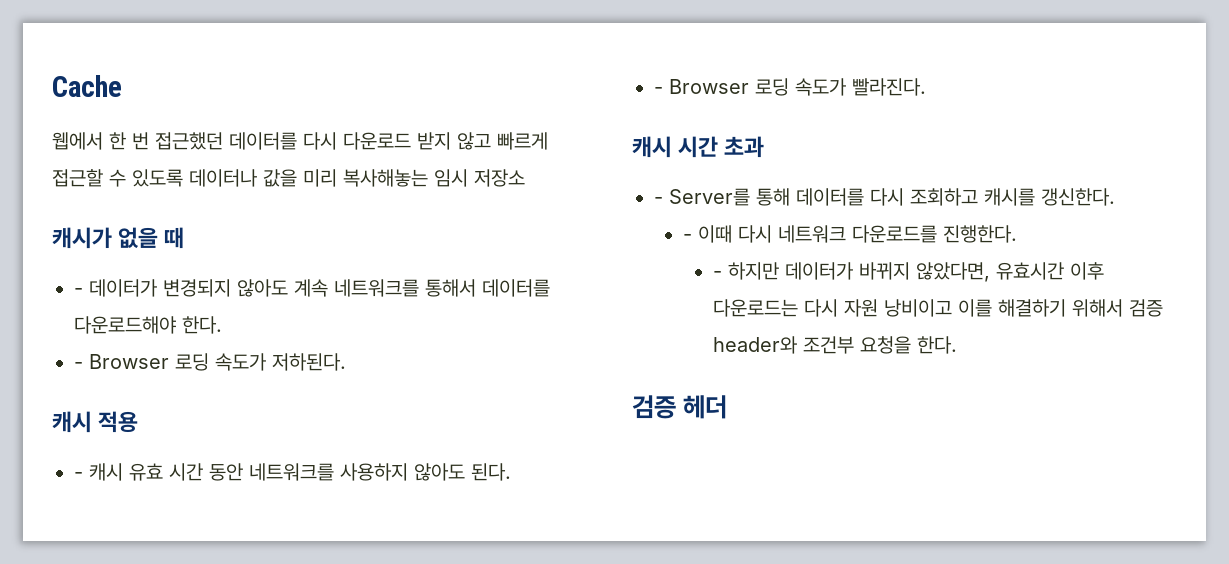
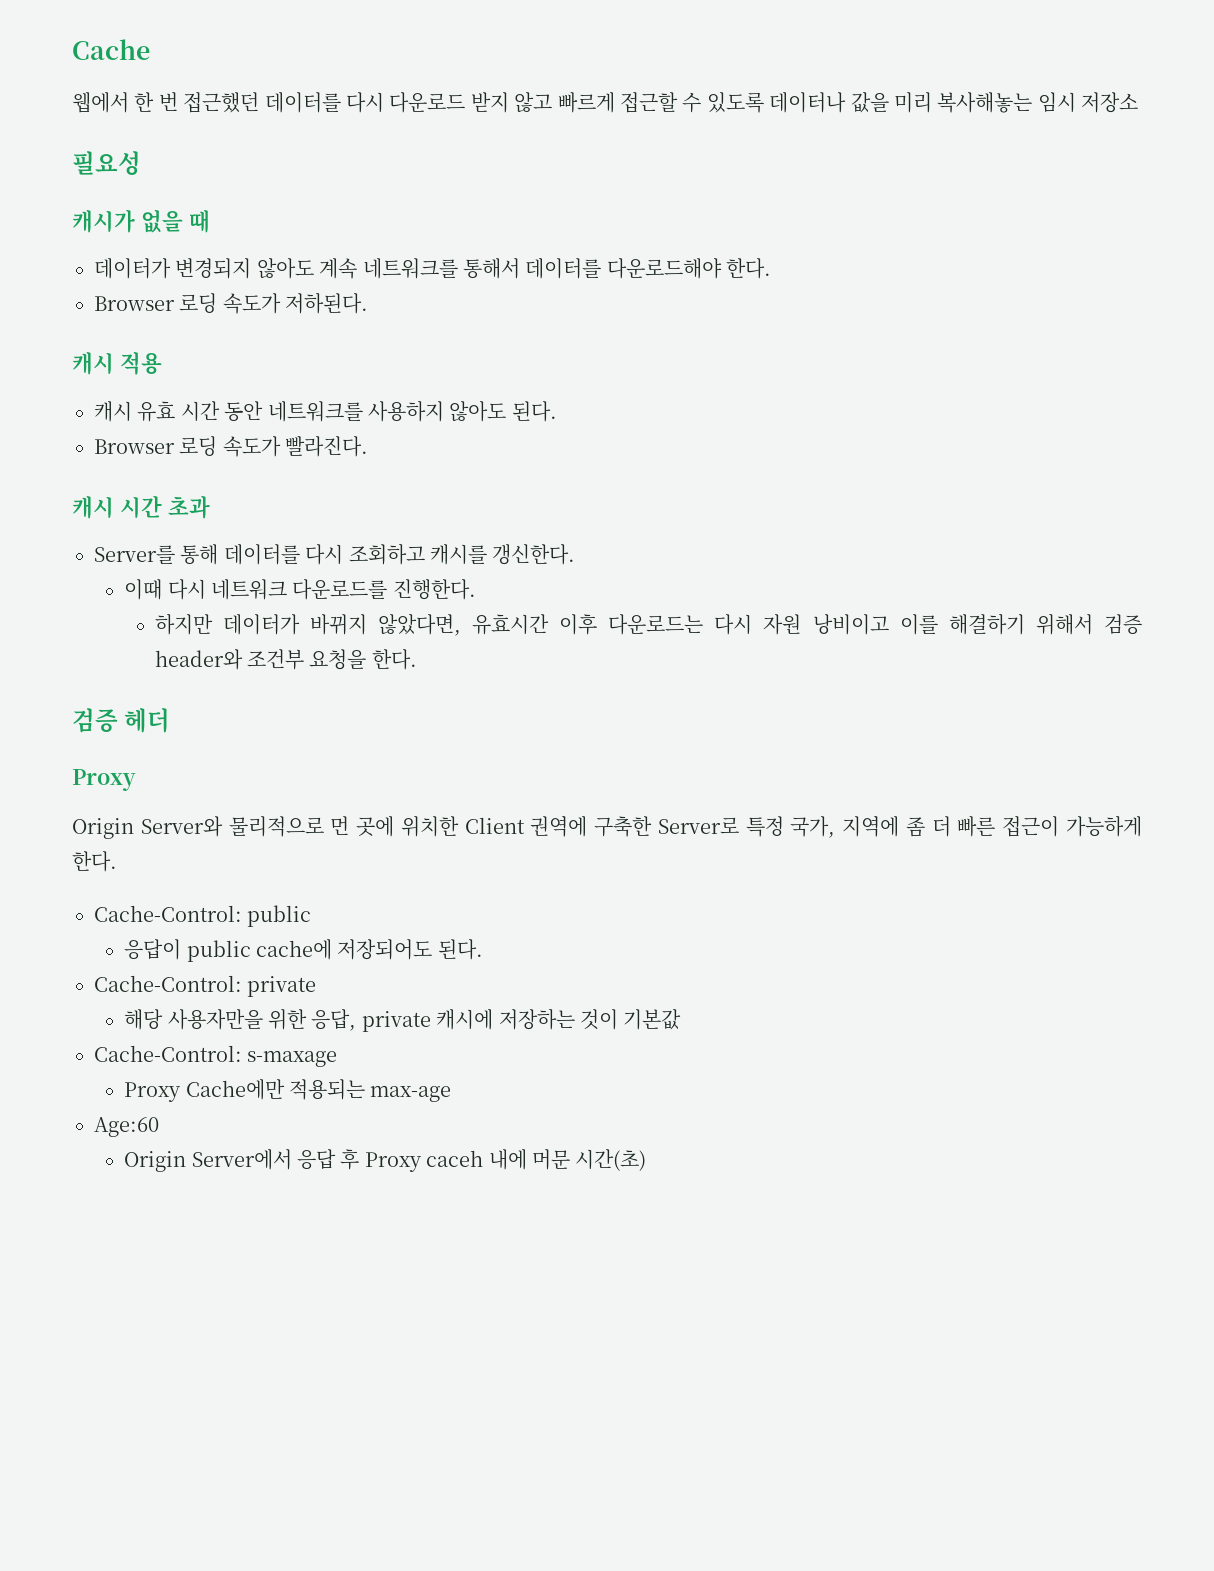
+ 필요성
- - 데이터가 변경되지 않아도 계속 네트워크를 통해서 데이터를 다운로드해야 한다.
+ 데이터가 변경되지 않아도 계속 네트워크를 통해서 데이터를 다운로드해야 한다.
- - Browser 로딩 속도가 저하된다.
+ Browser 로딩 속도가 저하된다.
- - 캐시 유효 시간 동안 네트워크를 사용하지 않아도 된다.
+ 캐시 유효 시간 동안 네트워크를 사용하지 않아도 된다.
- - Browser 로딩 속도가 빨라진다.
+ Browser 로딩 속도가 빨라진다.
- - Server를 통해 데이터를 다시 조회하고 캐시를 갱신한다.
+ Server를 통해 데이터를 다시 조회하고 캐시를 갱신한다.
- - 이때 다시 네트워크 다운로드를 진행한다.
+ 이때 다시 네트워크 다운로드를 진행한다.
- - 하지만 데이터가 바뀌지 않았다면, 유효시간 이후 다운로드는 다시 자원 낭비이고 이를 해결하기 위해서 검증 header와 조건부 요청을 한다.
+ 하지만 데이터가 바뀌지 않았다면, 유효시간 이후 다운로드는 다시 자원 낭비이고 이를 해결하기 위해서 검증 header와 조건부 요청을 한다.
  검증 헤더
+ Proxy
+ Origin Server와 물리적으로 먼 곳에 위치한 Client 권역에 구축한 Server로 특정 국가, 지역에 좀 더 빠른 접근이 가능하게 한다.
+ Cache-Control: public
+ 응답이 public cache에 저장되어도 된다.
+ Cache-Control: private
+ 해당 사용자만을 위한 응답, private 캐시에 저장하는 것이 기본값
+ Cache-Control: s-maxage
+ Proxy Cache에만 적용되는 max-age
+ Age:60
+ Origin Server에서 응답 후 Proxy caceh 내에 머문 시간(초)

